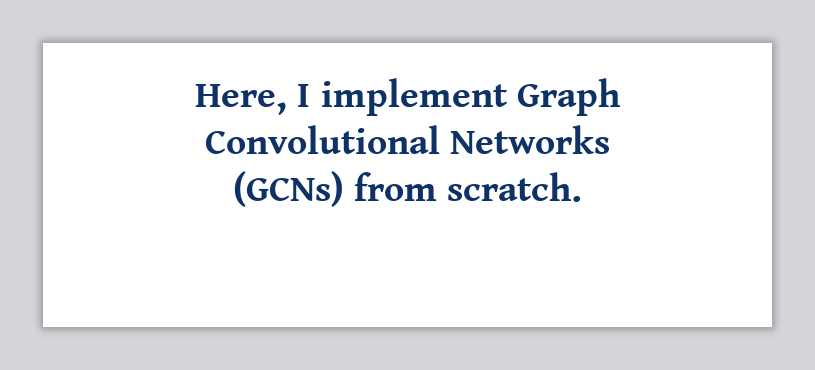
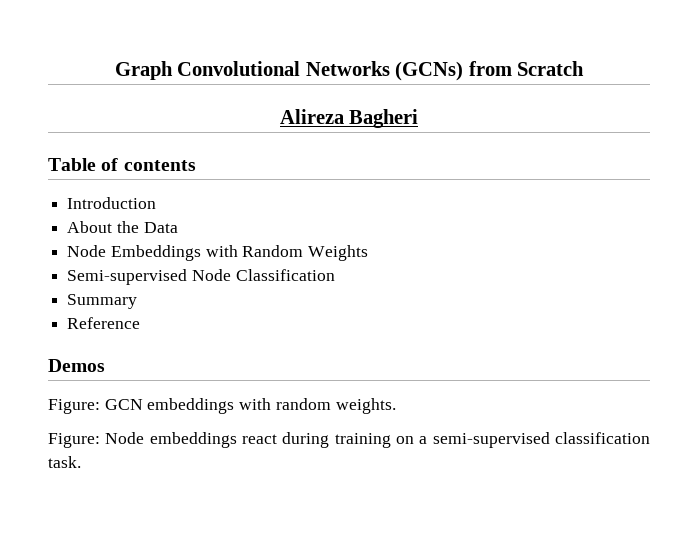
- Here, I implement Graph Convolutional Networks (GCNs) from scratch.
+ Graph Convolutional Networks (GCNs) from Scratch
+ Alireza Bagheri
+ Table of contents
+ Introduction
+ About the Data
+ Node Embeddings with Random Weights
+ Semi-supervised Node Classification
+ Summary
+ Reference
+ Demos
+ Figure: GCN embeddings with random weights.
+ Figure: Node embeddings react during training on a semi-supervised classification task.

